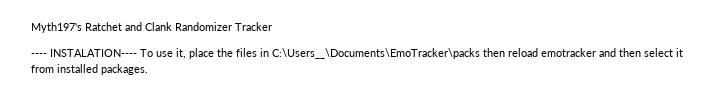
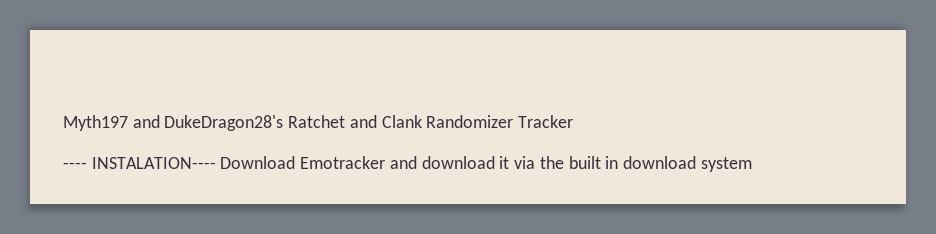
- Myth197's Ratchet and Clank Randomizer Tracker
+ Myth197 and DukeDragon28's Ratchet and Clank Randomizer Tracker
- ---- INSTALATION---- To use it, place the files in C:\Users__\Documents\EmoTracker\packs then reload emotracker and then select it from installed packages.
+ ---- INSTALATION---- Download Emotracker and download it via the built in download system

